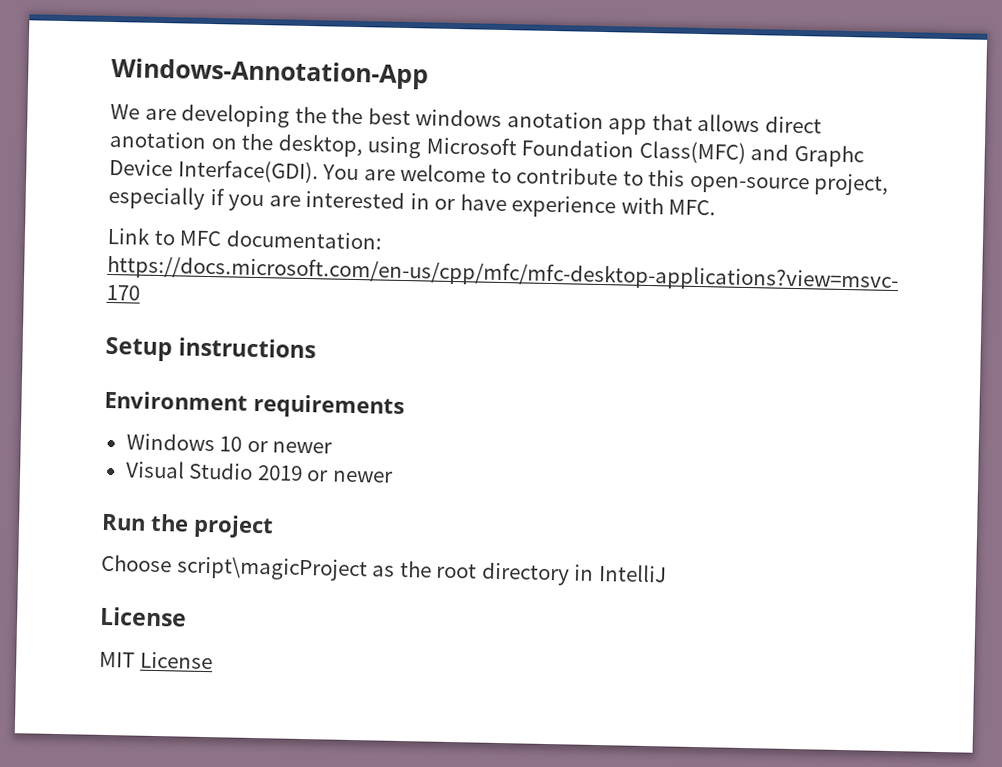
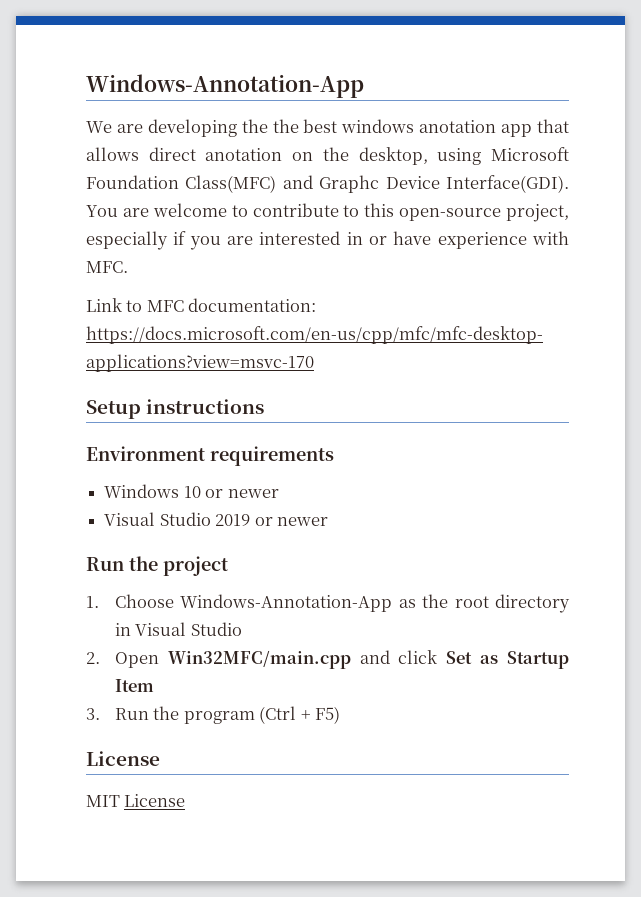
- Choose script\magicProject as the root directory in IntelliJ
+ 1. Choose Windows-Annotation-App as the root directory in Visual Studio
+ 2. Open Win32MFC/main.cpp and click Set as Startup Item
+ 3. Run the program (Ctrl + F5)

